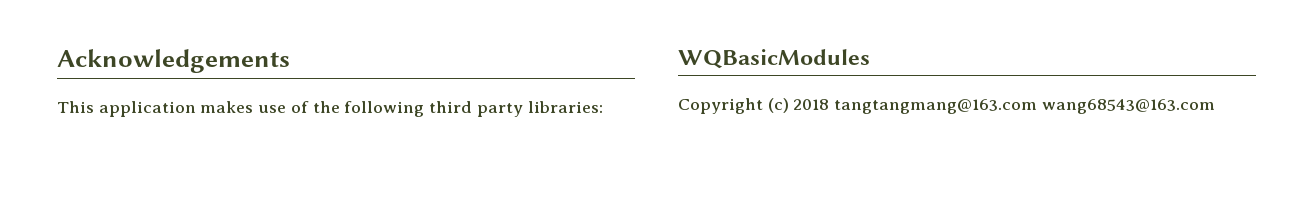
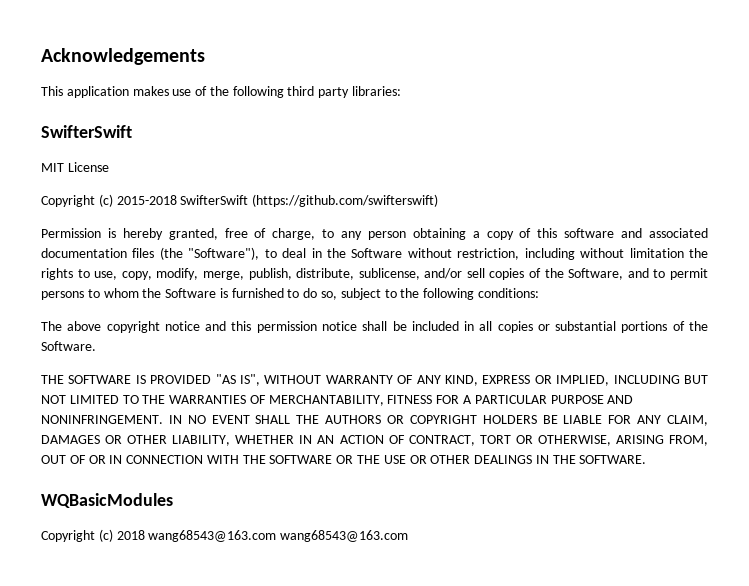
  This application makes use of the following third party libraries:
+ SwifterSwift
+ MIT License
+ Copyright (c) 2015-2018 SwifterSwift (https://github.com/swifterswift)
+ Permission is hereby granted, free of charge, to any person obtaining a copy of this software and associated documentation files (the "Software"), to deal in the Software without restriction, including without limitation the rights to use, copy, modify, merge, publish, distribute, sublicense, and/or sell copies of the Software, and to permit persons to whom the Software is furnished to do so, subject to the following conditions:
+ The above copyright notice and this permission notice shall be included in all copies or substantial portions of the Software.
+ THE SOFTWARE IS PROVIDED "AS IS", WITHOUT WARRANTY OF ANY KIND, EXPRESS OR IMPLIED, INCLUDING BUT NOT LIMITED TO THE WARRANTIES OF MERCHANTABILITY, FITNESS FOR A PARTICULAR PURPOSE AND NONINFRINGEMENT. IN NO EVENT SHALL THE AUTHORS OR COPYRIGHT HOLDERS BE LIABLE FOR ANY CLAIM, DAMAGES OR OTHER LIABILITY, WHETHER IN AN ACTION OF CONTRACT, TORT OR OTHERWISE, ARISING FROM, OUT OF OR IN CONNECTION WITH THE SOFTWARE OR THE USE OR OTHER DEALINGS IN THE SOFTWARE.
- Copyright (c) 2018 tangtangmang@163.com wang68543@163.com
+ Copyright (c) 2018 wang68543@163.com wang68543@163.com

